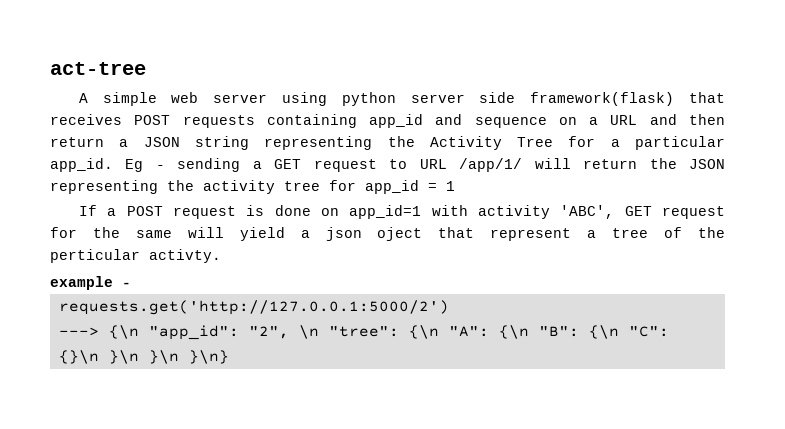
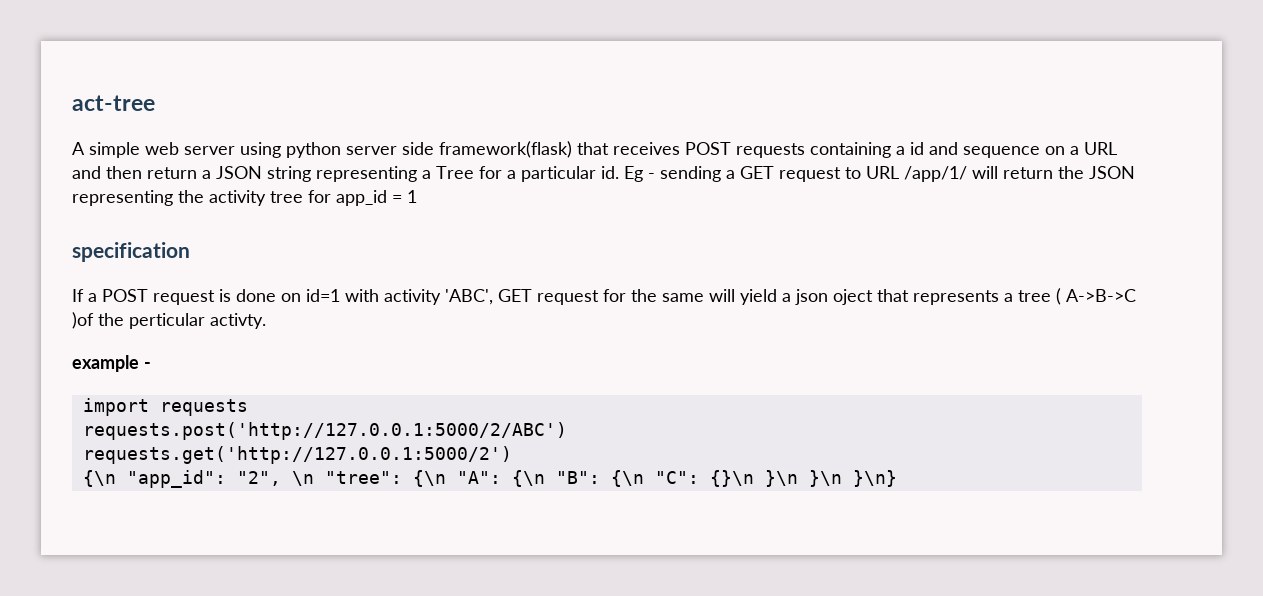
- A simple web server using python server side framework(flask) that receives POST requests containing app_id and sequence on a URL and then return a JSON string representing the Activity Tree for a particular app_id.
+ A simple web server using python server side framework(flask) that receives POST requests containing a id and sequence on a URL and then return a JSON string representing a Tree for a particular id.
+ specification
- If a POST request is done on app_id=1 with activity 'ABC', GET request for the same will yield a json oject that represent a tree of the perticular activty.
+ If a POST request is done on id=1 with activity 'ABC', GET request for the same will yield a json oject that represents a tree ( A->B->C )of the perticular activty.
+ import requests
+ requests.post('http://127.0.0.1:5000/2/ABC')
- ---> {\n "app_id": "2", \n "tree": {\n "A": {\n "B": {\n "C": {}\n }\n }\n }\n}
+ {\n "app_id": "2", \n "tree": {\n "A": {\n "B": {\n "C": {}\n }\n }\n }\n}

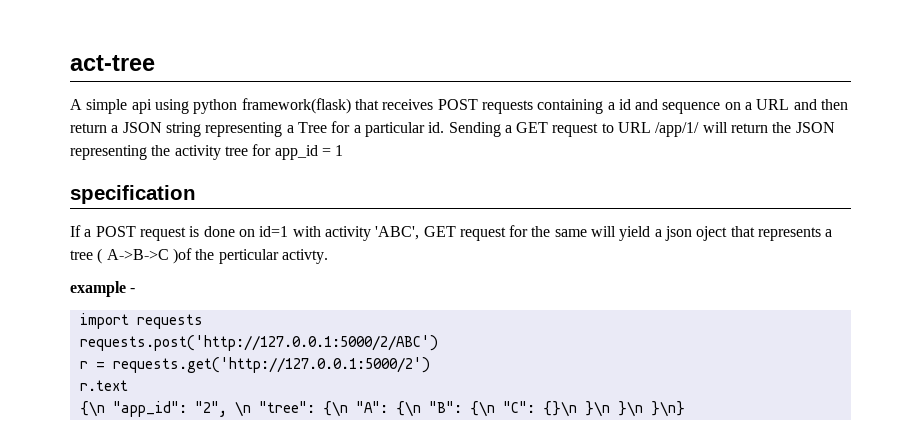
- A simple web server using python server side framework(flask) that receives POST requests containing a id and sequence on a URL and then return a JSON string representing a Tree for a particular id.
+ A simple api using python framework(flask) that receives POST requests containing a id and sequence on a URL and then return a JSON string representing a Tree for a particular id.
- Eg - sending a GET request to URL /app/1/ will return the JSON representing the activity tree for app_id = 1
+ Sending a GET request to URL /app/1/ will return the JSON representing the activity tree for app_id = 1
- requests.get('http://127.0.0.1:5000/2')
+ r = requests.get('http://127.0.0.1:5000/2')
+ r.text

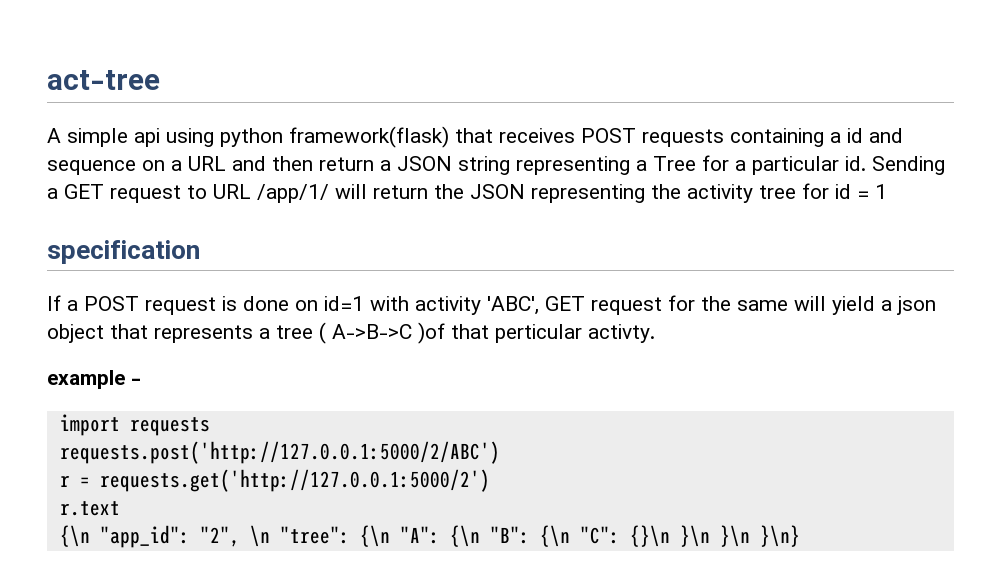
- Sending a GET request to URL /app/1/ will return the JSON representing the activity tree for app_id = 1
+ Sending a GET request to URL /app/1/ will return the JSON representing the activity tree for id = 1
- If a POST request is done on id=1 with activity 'ABC', GET request for the same will yield a json oject that represents a tree ( A->B->C )of the perticular activty.
+ If a POST request is done on id=1 with activity 'ABC', GET request for the same will yield a json object that represents a tree ( A->B->C )of that perticular activty.

